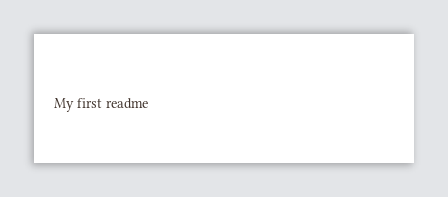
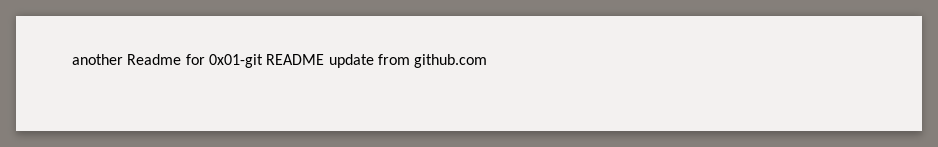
- My first readme
+ another Readme for 0x01-git README update from github.com

